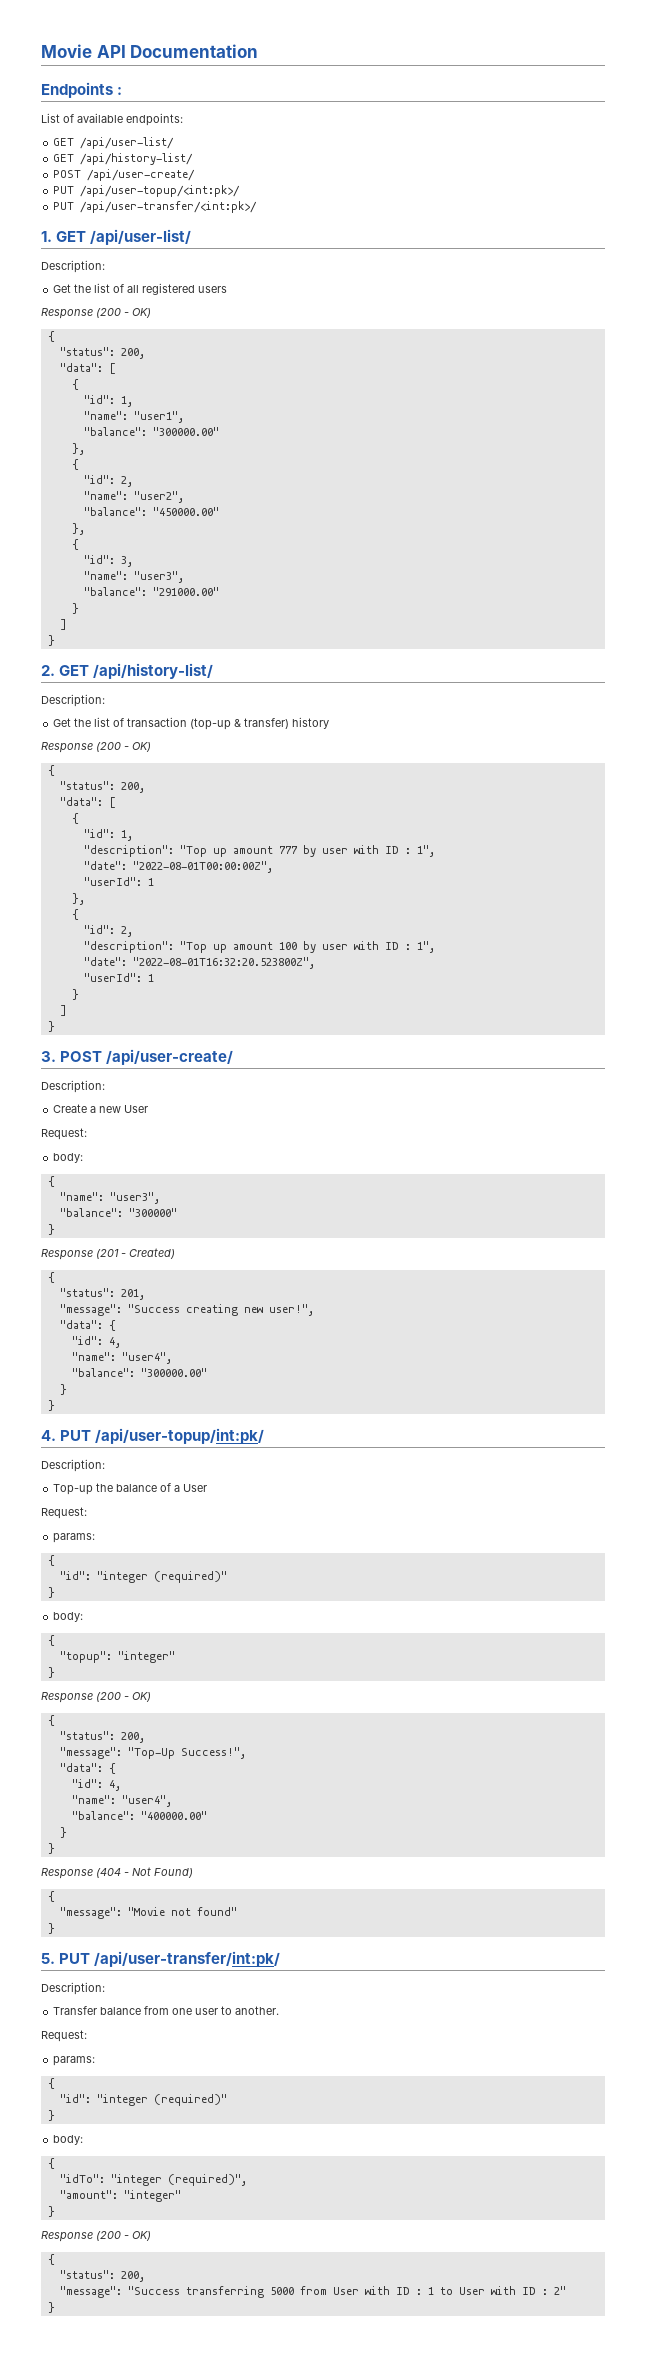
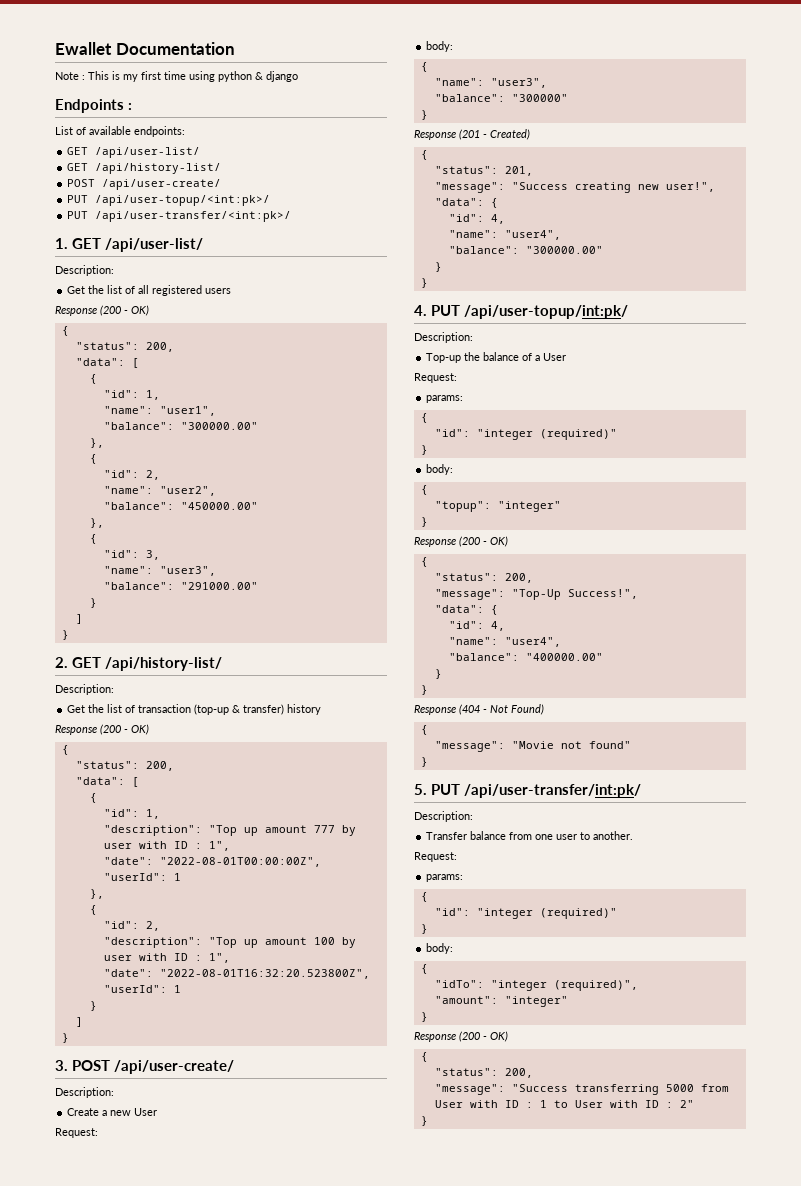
- Movie API Documentation
+ Ewallet Documentation
+ Note : This is my first time using python & django

